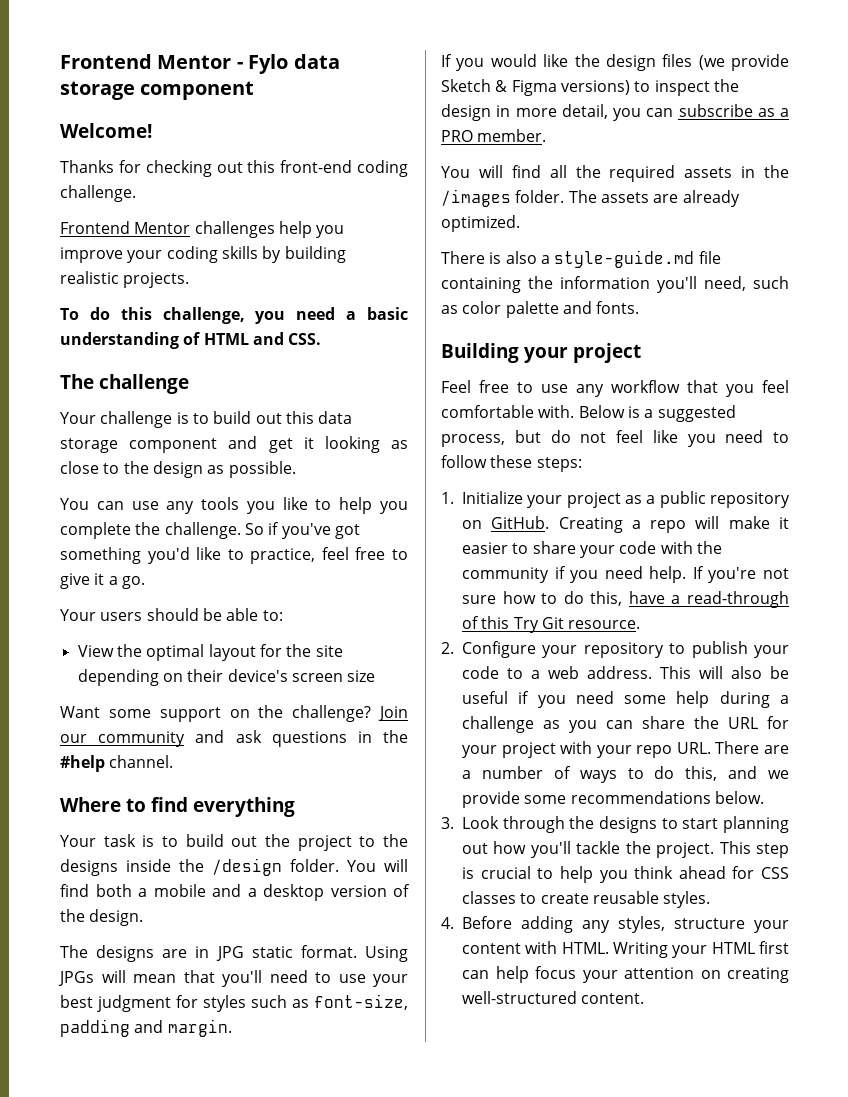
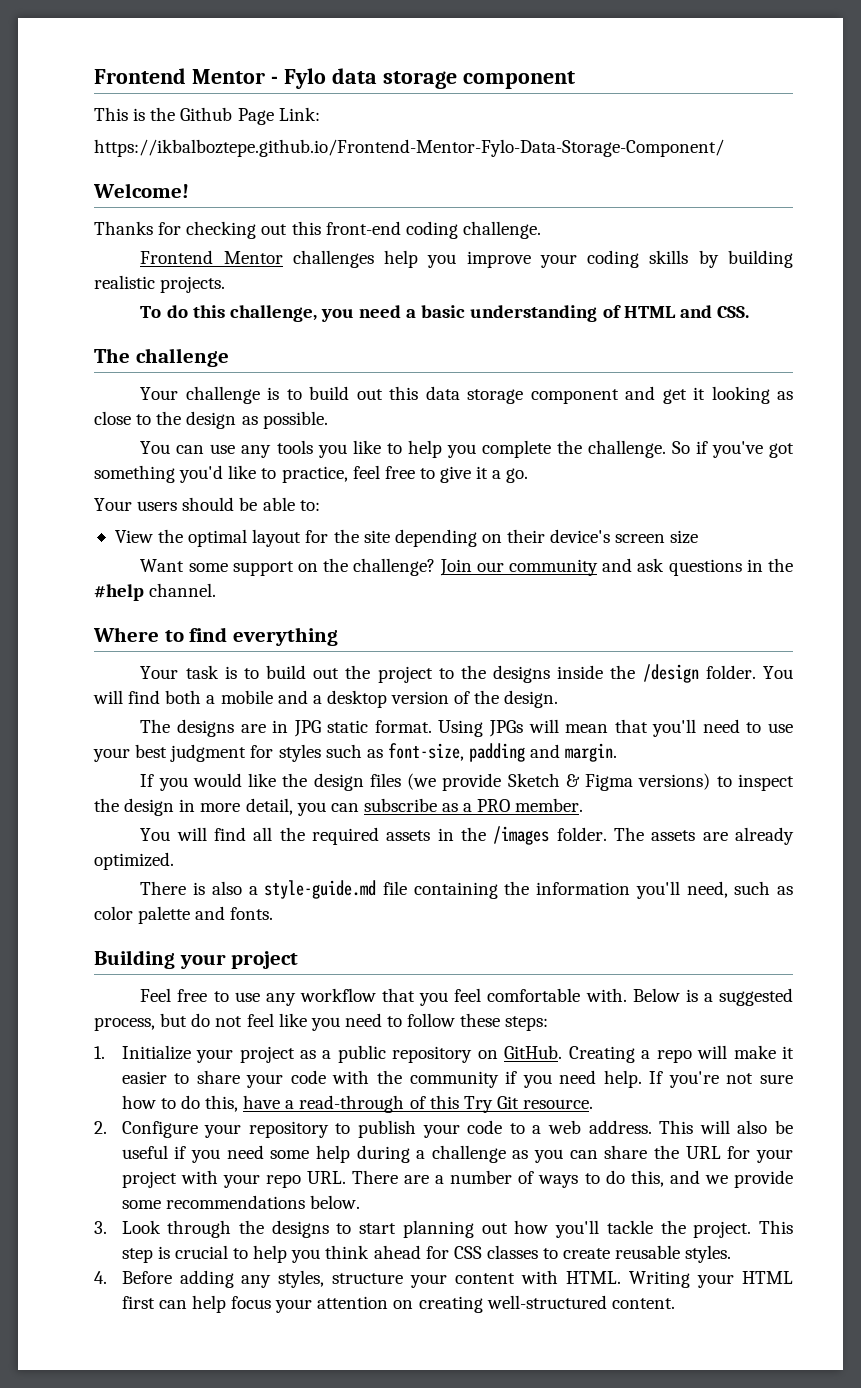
+ This is the Github Page Link:
+ https://ikbalboztepe.github.io/Frontend-Mentor-Fylo-Data-Storage-Component/

